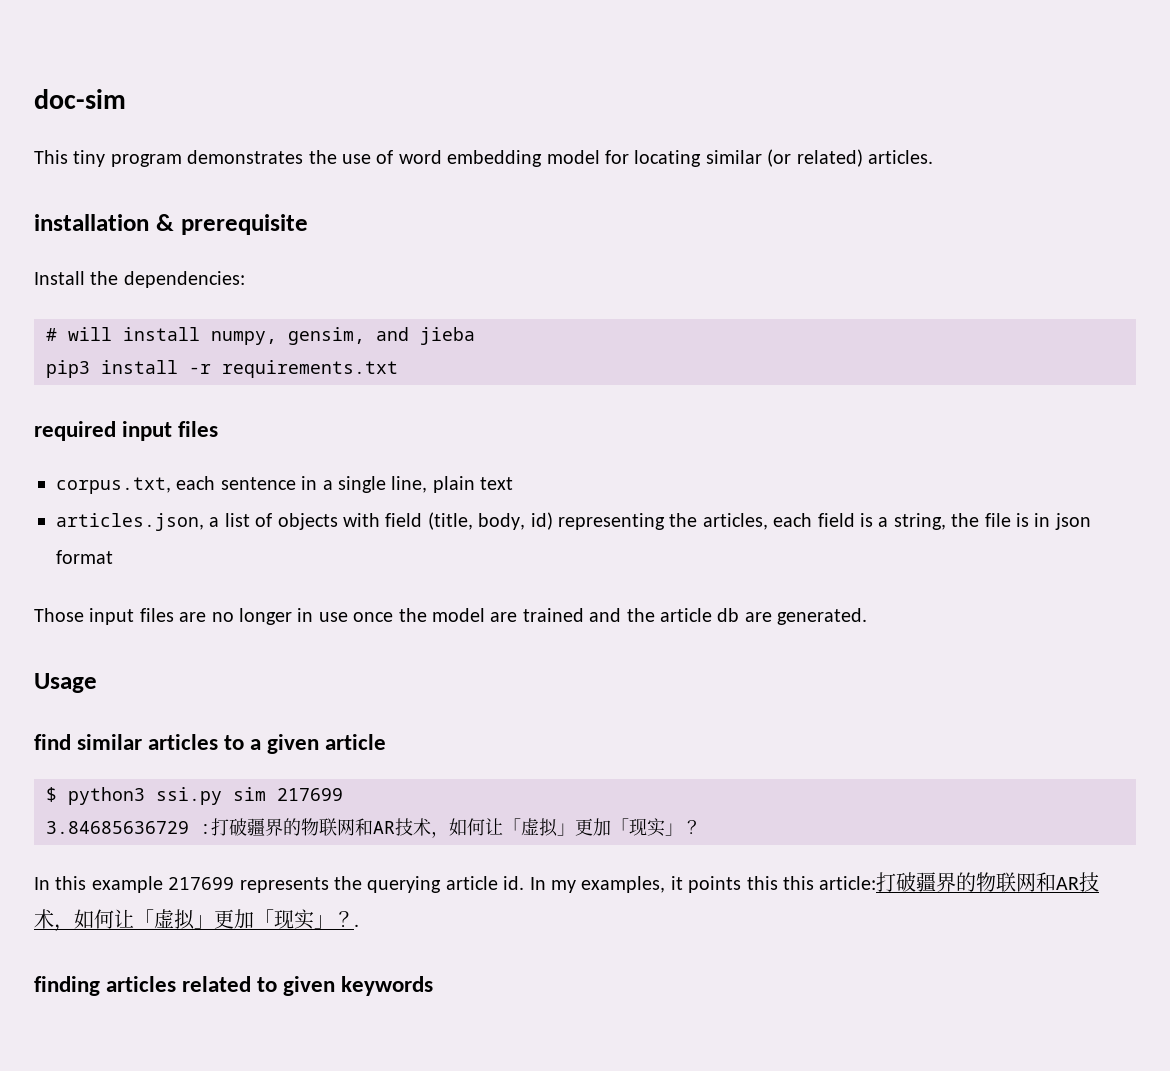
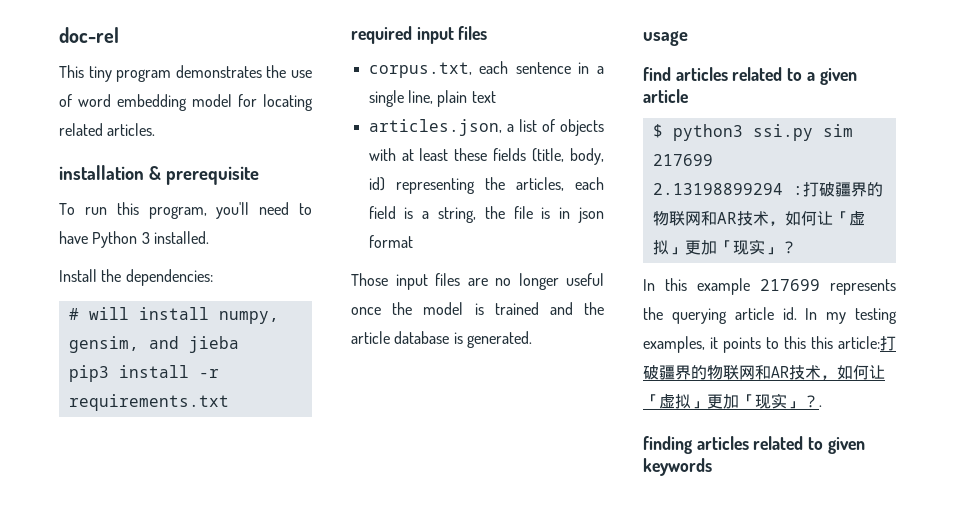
- doc-sim
+ doc-rel
- This tiny program demonstrates the use of word embedding model for locating similar (or related) articles.
+ This tiny program demonstrates the use of word embedding model for locating related articles.
+ To run this program, you'll need to have Python 3 installed.
- articles.json, a list of objects with field (title, body, id) representing the articles, each field is a string, the file is in json format
+ articles.json, a list of objects with at least these fields (title, body, id) representing the articles, each field is a string, the file is in json format
- Those input files are no longer in use once the model are trained and the article db are generated.
+ Those input files are no longer useful once the model is trained and the article database is generated.
- Usage
+ usage
- find similar articles to a given article
+ find articles related to a given article
- 3.84685636729 :打破疆界的物联网和AR技术，如何让「虚拟」更加「现实」？
+ 2.13198899294 :打破疆界的物联网和AR技术，如何让「虚拟」更加「现实」？
- In my examples, it points this this article:打破疆界的物联网和AR技术，如何让「虚拟」更加「现实」？.
+ In my testing examples, it points to this this article:打破疆界的物联网和AR技术，如何让「虚拟」更加「现实」？.

